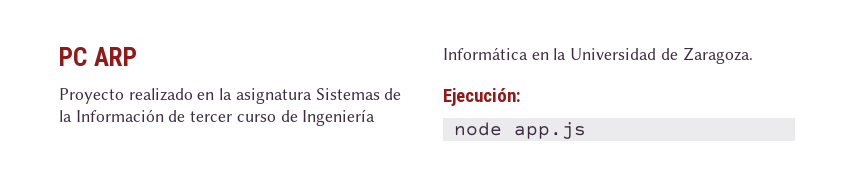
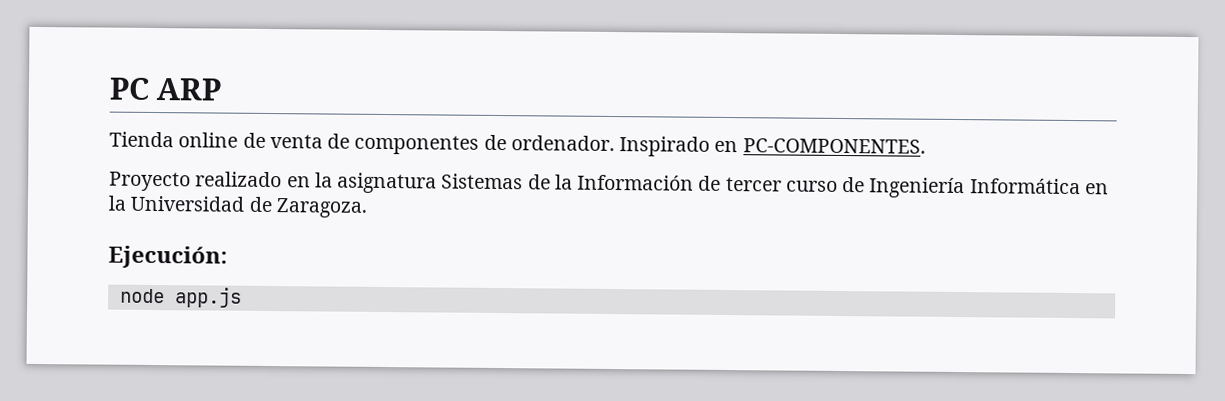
+ Tienda online de venta de componentes de ordenador. Inspirado en PC-COMPONENTES.

